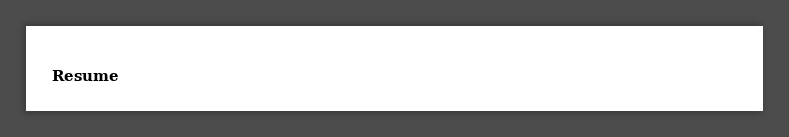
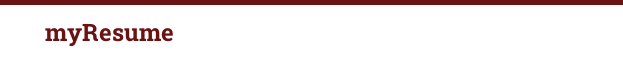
- Resume
+ myResume

